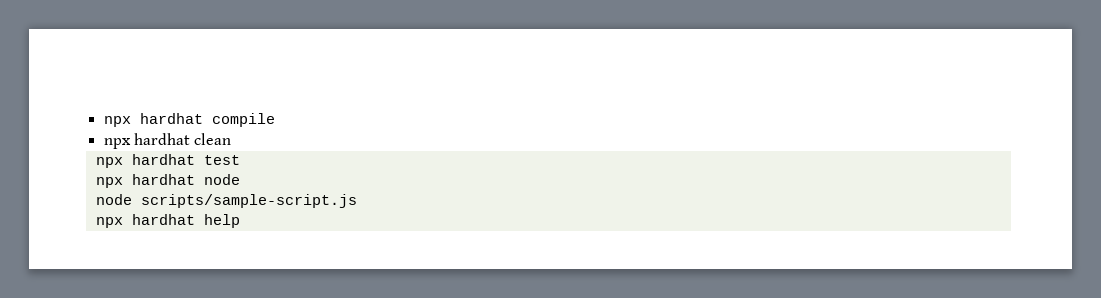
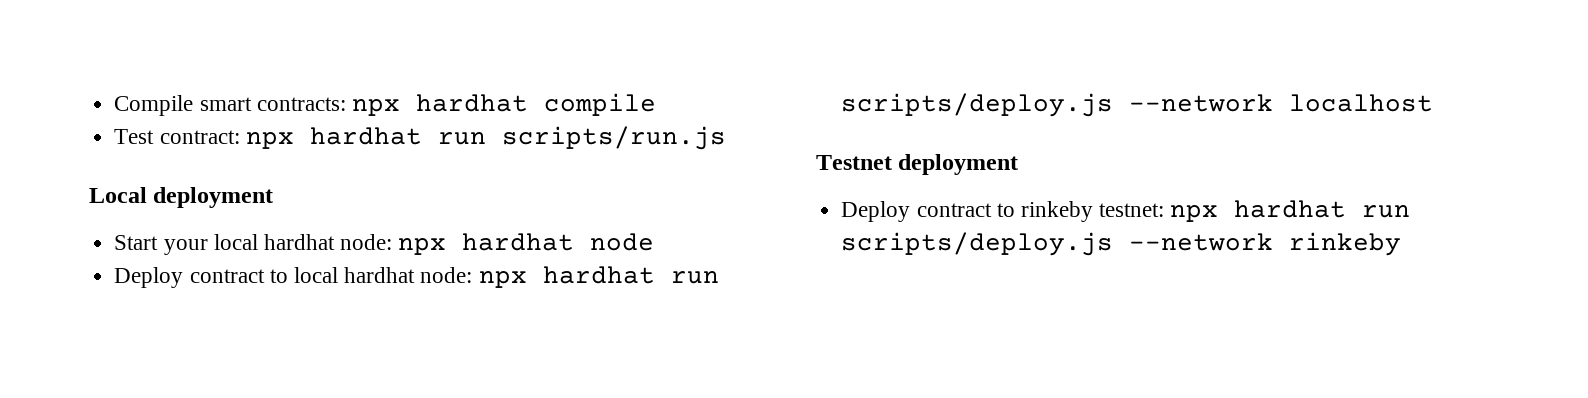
- npx hardhat compile
+ Compile smart contracts: npx hardhat compile
- npx hardhat clean
- npx hardhat test
- npx hardhat node
- node scripts/sample-script.js
- npx hardhat help
+ Test contract: npx hardhat run scripts/run.js
+ Local deployment
+ Start your local hardhat node: npx hardhat node
+ Deploy contract to local hardhat node: npx hardhat run scripts/deploy.js --network localhost
+ Testnet deployment
+ Deploy contract to rinkeby testnet: npx hardhat run scripts/deploy.js --network rinkeby

